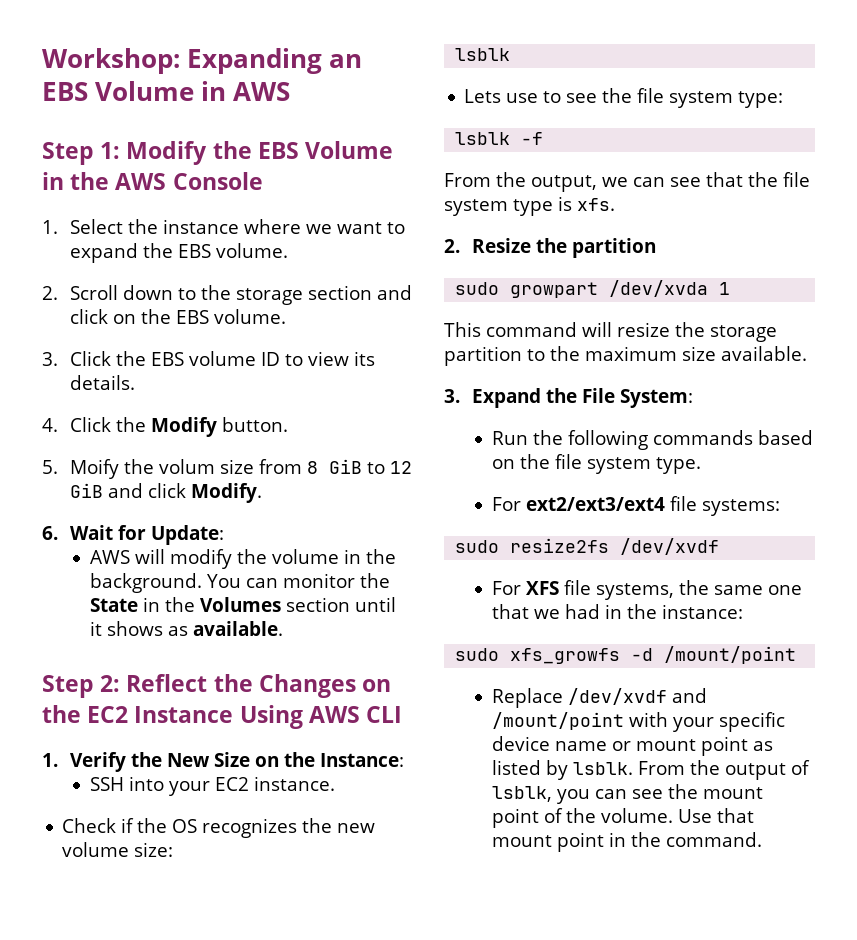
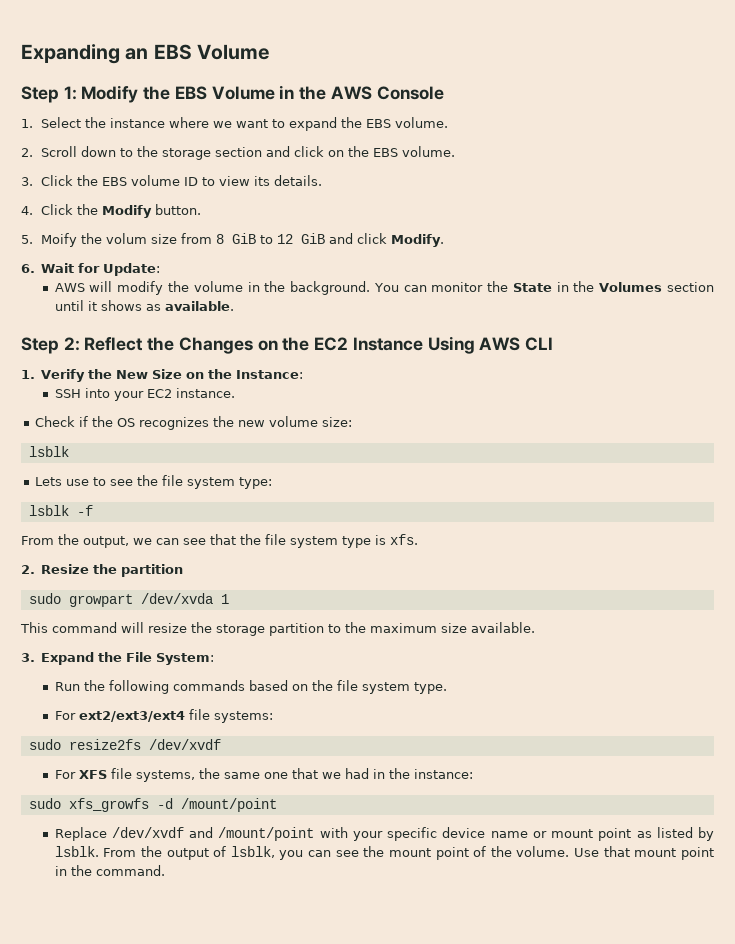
- Workshop: Expanding an EBS Volume in AWS
+ Expanding an EBS Volume

